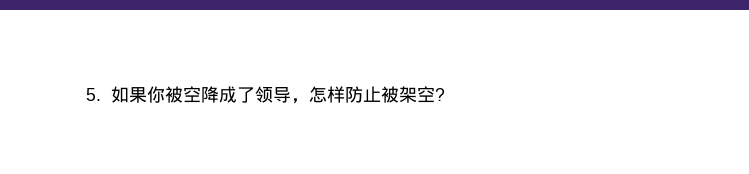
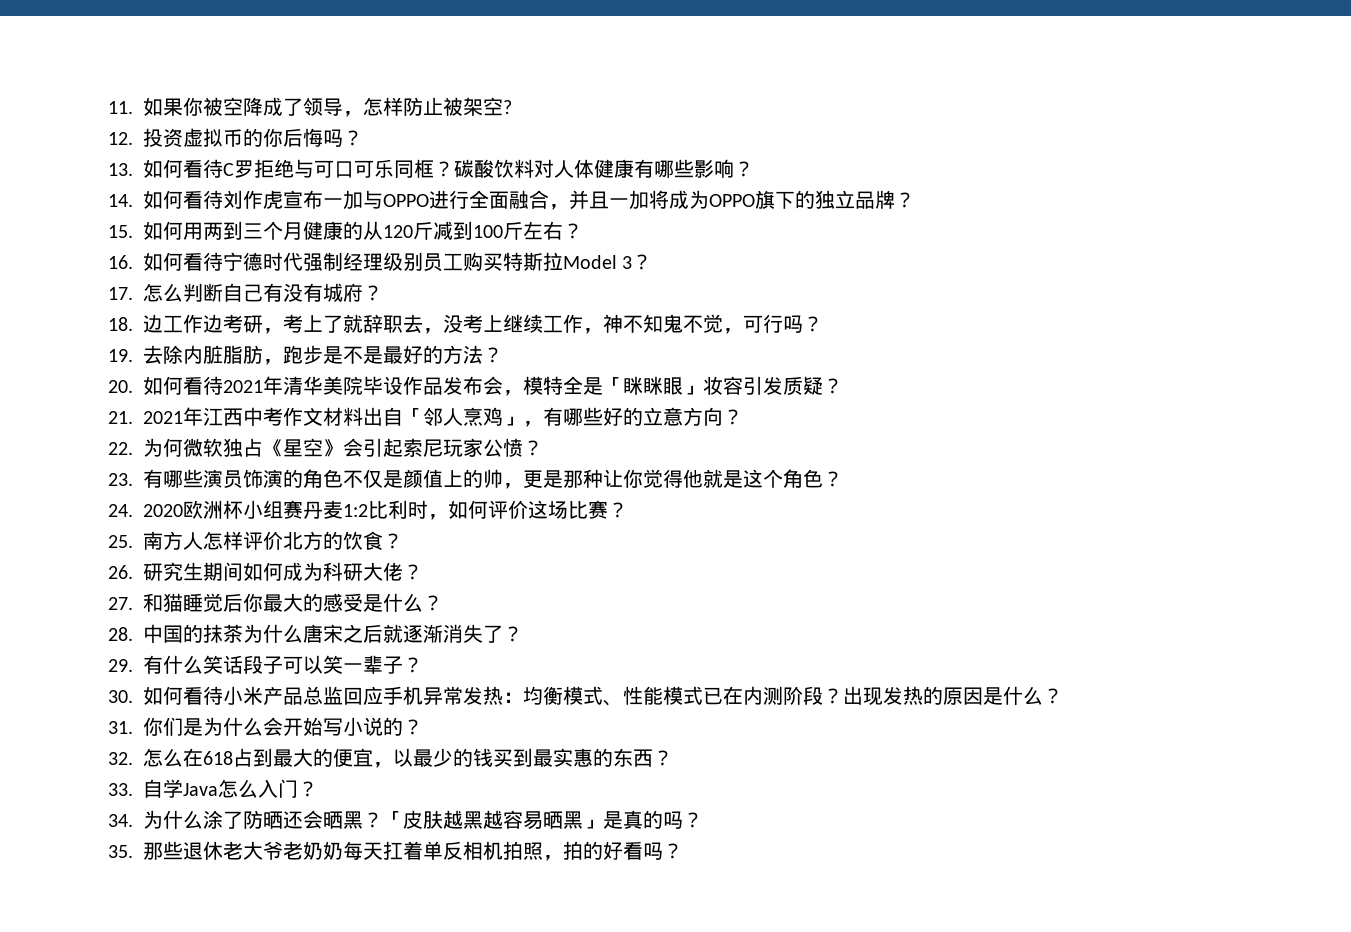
- 5.如果你被空降成了领导，怎样防止被架空?
+ 11.如果你被空降成了领导，怎样防止被架空?
+ 12.投资虚拟币的你后悔吗？
+ 13.如何看待C罗拒绝与可口可乐同框？碳酸饮料对人体健康有哪些影响？
+ 14.如何看待刘作虎宣布一加与OPPO进行全面融合，并且一加将成为OPPO旗下的独立品牌？
+ 15.如何用两到三个月健康的从120斤减到100斤左右？
+ 16.如何看待宁德时代强制经理级别员工购买特斯拉Model 3？
+ 17.怎么判断自己有没有城府？
+ 18.边工作边考研，考上了就辞职去，没考上继续工作，神不知鬼不觉，可行吗？
+ 19.去除内脏脂肪，跑步是不是最好的方法？
+ 20.如何看待2021年清华美院毕设作品发布会，模特全是「眯眯眼」妆容引发质疑？
+ 21. 2021年江西中考作文材料出自「邻人烹鸡」，有哪些好的立意方向？
+ 22.为何微软独占《星空》会引起索尼玩家公愤？
+ 23.有哪些演员饰演的角色不仅是颜值上的帅，更是那种让你觉得他就是这个角色？
+ 24. 2020欧洲杯小组赛丹麦1:2比利时，如何评价这场比赛？
+ 25.南方人怎样评价北方的饮食？
+ 26.研究生期间如何成为科研大佬？
+ 27.和猫睡觉后你最大的感受是什么？
+ 28.中国的抹茶为什么唐宋之后就逐渐消失了？
+ 29.有什么笑话段子可以笑一辈子？
+ 30.如何看待小米产品总监回应手机异常发热：均衡模式、性能模式已在内测阶段？出现发热的原因是什么？
+ 31.你们是为什么会开始写小说的？
+ 32.怎么在618占到最大的便宜，以最少的钱买到最实惠的东西？
+ 33.自学Java怎么入门？
+ 34.为什么涂了防晒还会晒黑？「皮肤越黑越容易晒黑」是真的吗？
+ 35.那些退休老大爷老奶奶每天扛着单反相机拍照，拍的好看吗？

